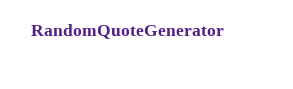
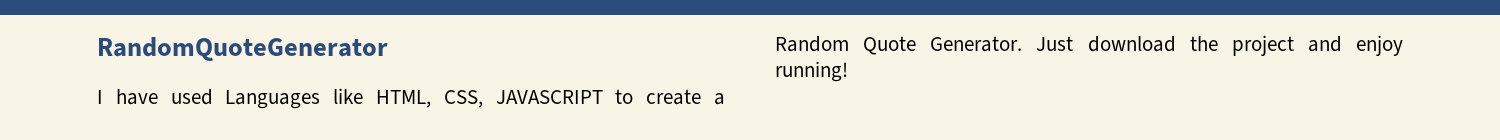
+ I have used Languages like HTML, CSS, JAVASCRIPT to create a Random Quote Generator. Just download the project and enjoy running!

